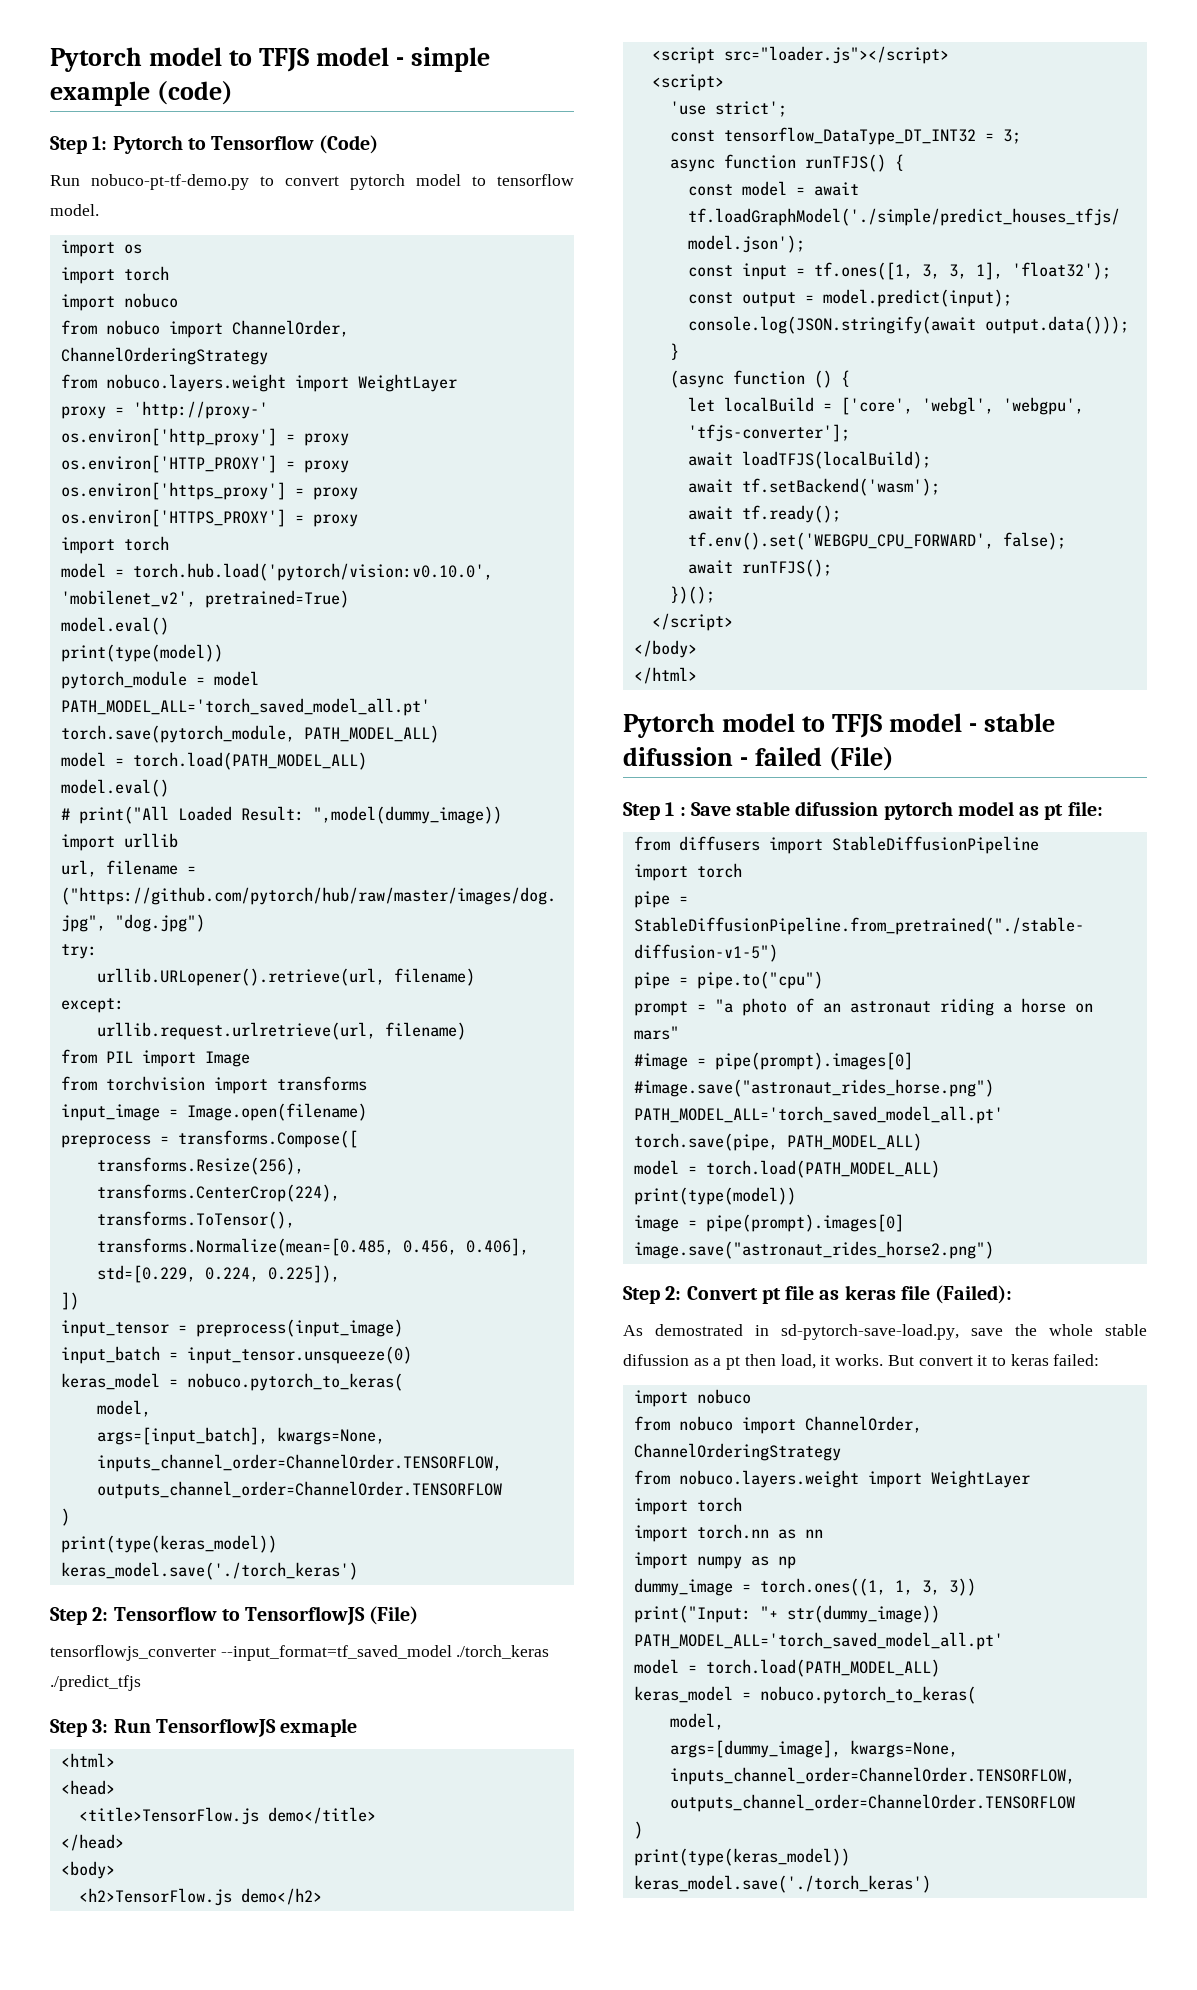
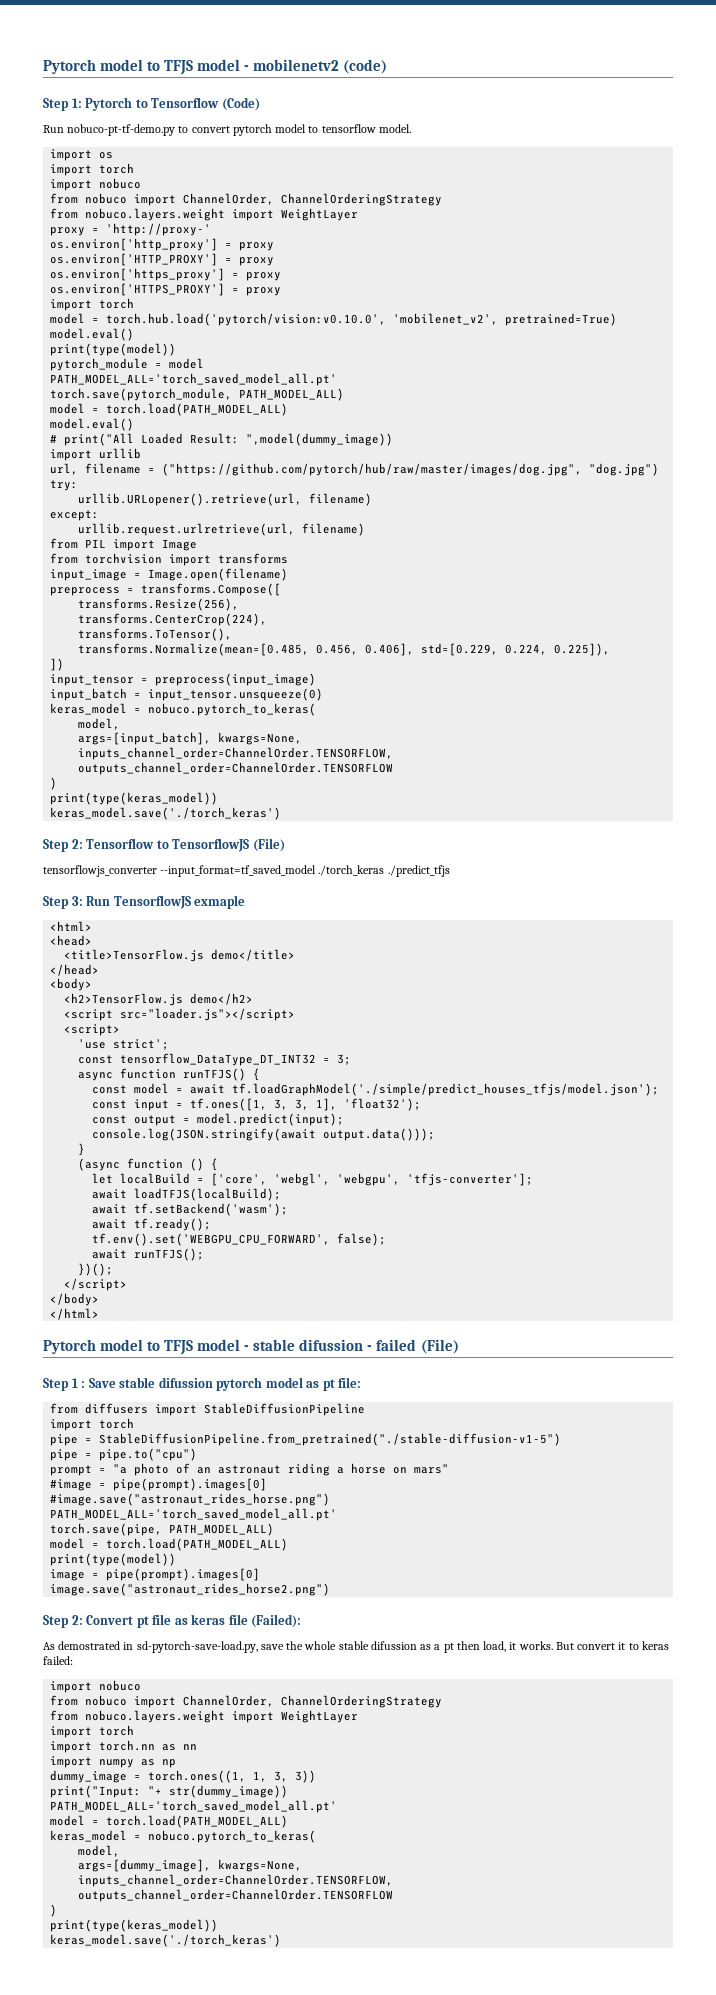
- Pytorch model to TFJS model - simple example (code)
+ Pytorch model to TFJS model - mobilenetv2 (code)

